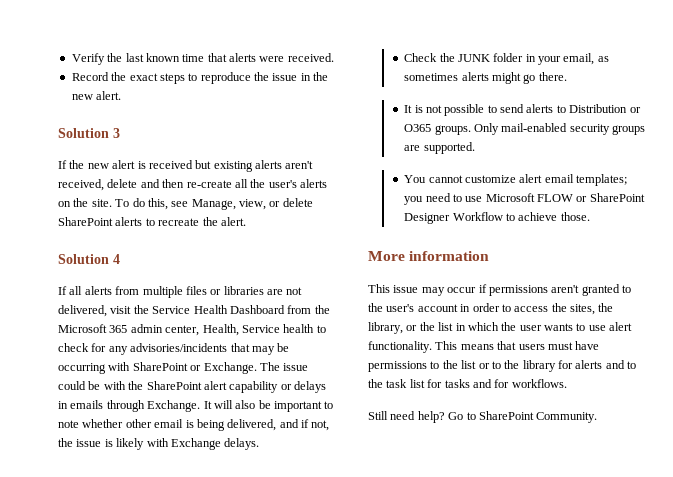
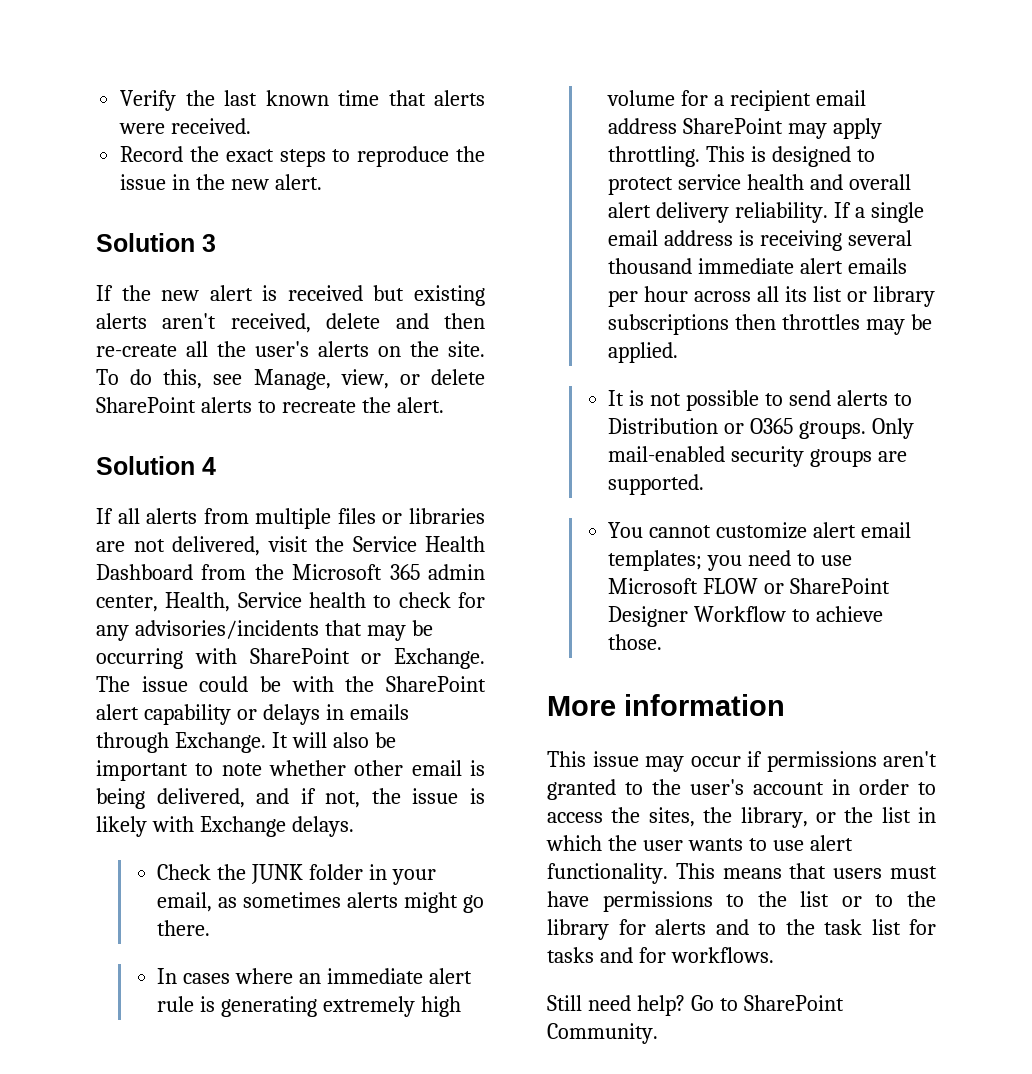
+ In cases where an immediate alert rule is generating extremely high volume for a recipient email address SharePoint may apply throttling. This is designed to protect service health and overall alert delivery reliability. If a single email address is receiving several thousand immediate alert emails per hour across all its list or library subscriptions then throttles may be applied.

